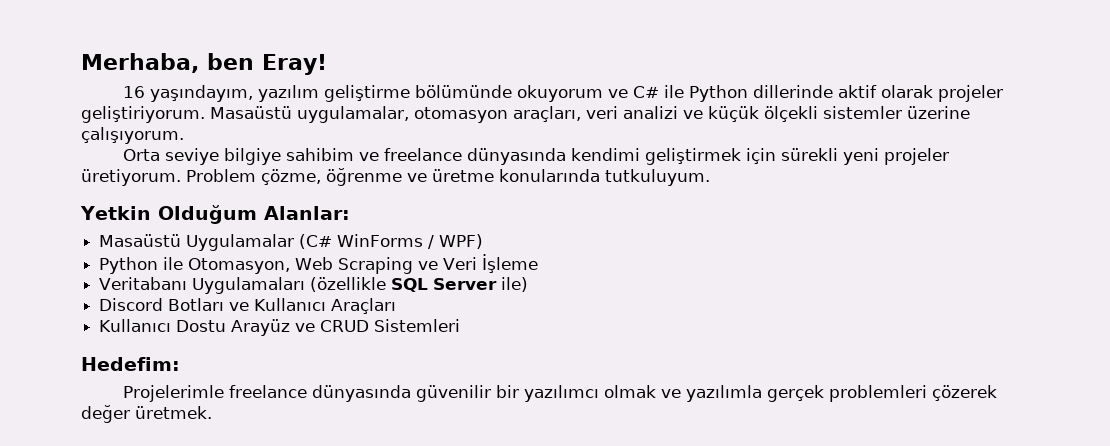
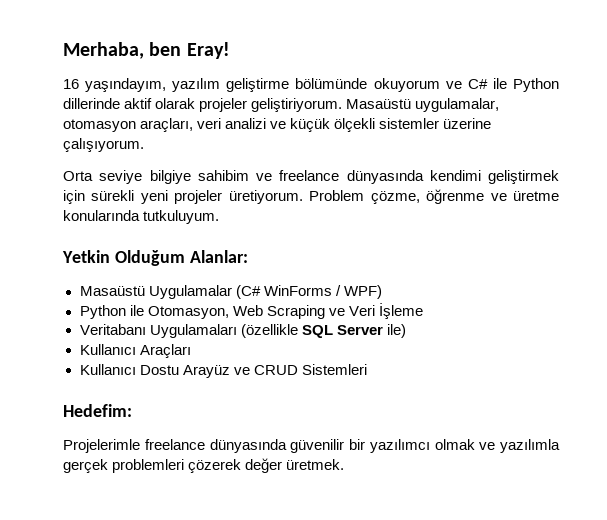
- Discord Botları ve Kullanıcı Araçları
+ Kullanıcı Araçları

